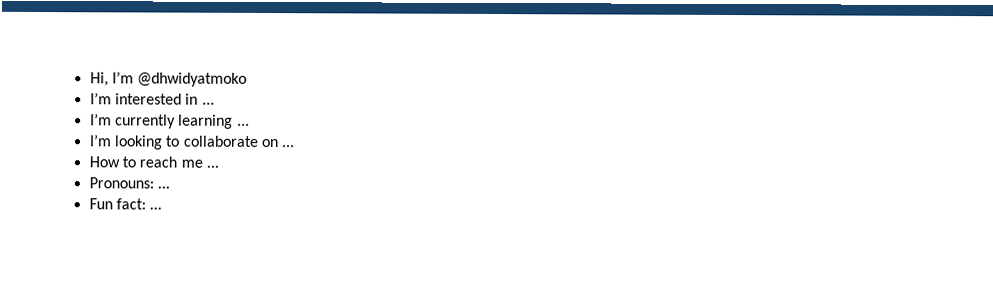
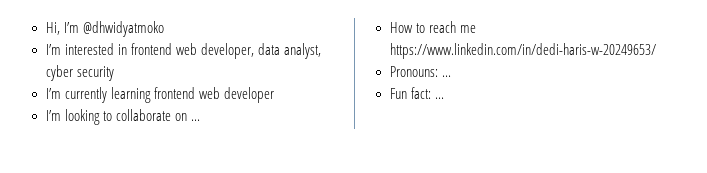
- I’m interested in ...
+ I’m interested in frontend web developer, data analyst, cyber security
- I’m currently learning ...
+ I’m currently learning frontend web developer
- How to reach me ...
+ How to reach me https://www.linkedin.com/in/dedi-haris-w-20249653/

